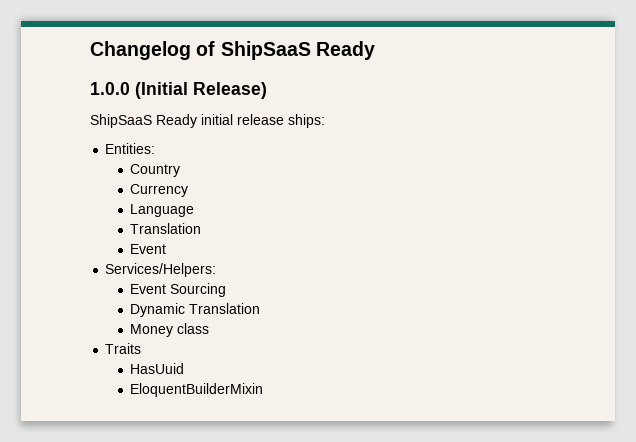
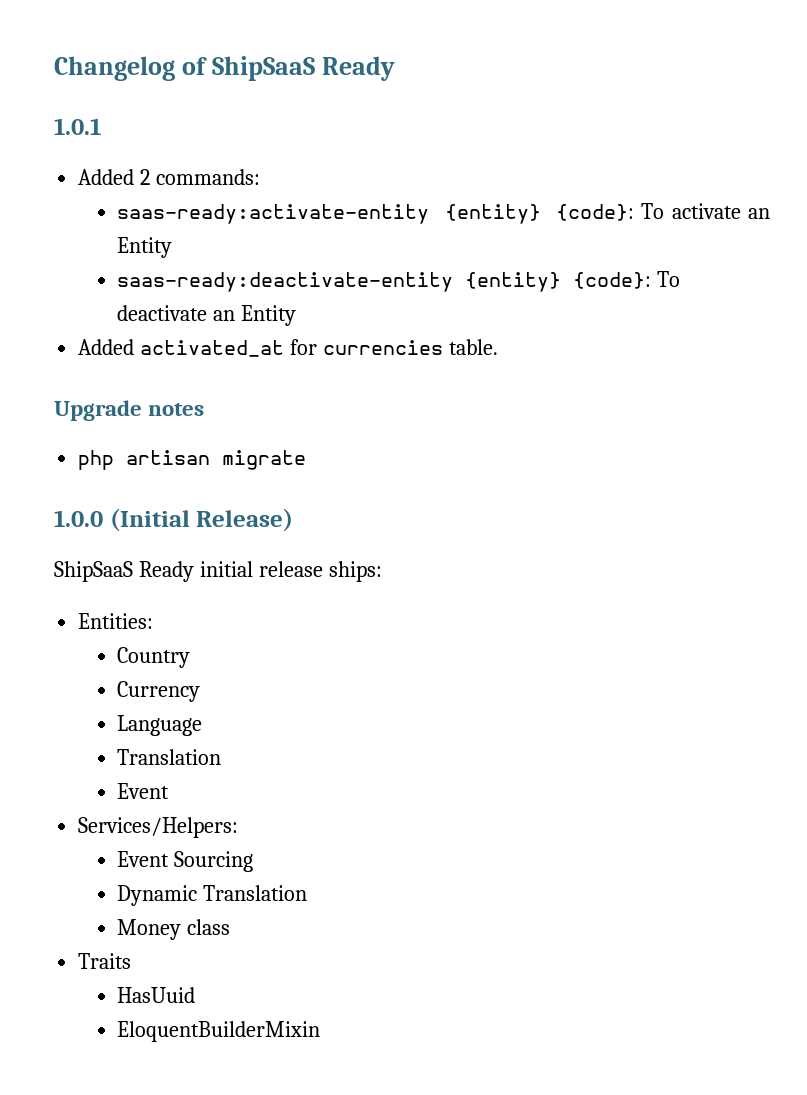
+ 1.0.1
+ Added 2 commands:
+ saas-ready:activate-entity {entity} {code}: To activate an Entity
+ saas-ready:deactivate-entity {entity} {code}: To deactivate an Entity
+ Added activated_at for currencies table.
+ Upgrade notes
+ php artisan migrate

